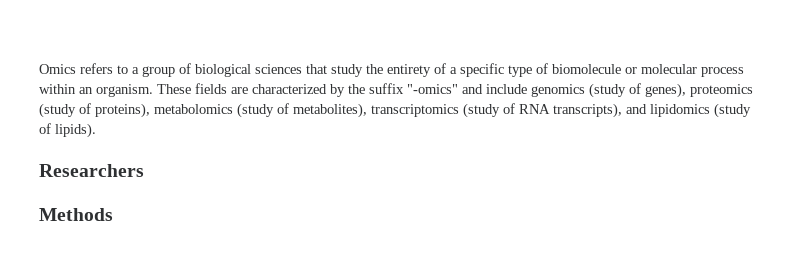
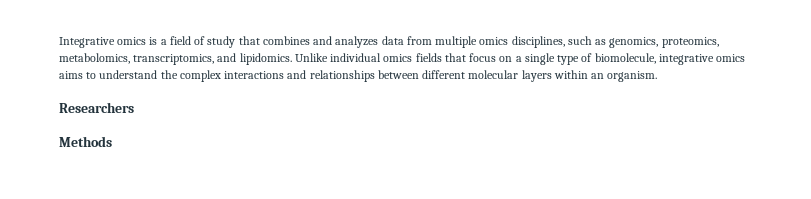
- Omics refers to a group of biological sciences that study the entirety of a specific type of biomolecule or molecular process within an organism. These fields are characterized by the suffix "-omics" and include genomics (study of genes), proteomics (study of proteins), metabolomics (study of metabolites), transcriptomics (study of RNA transcripts), and lipidomics (study of lipids).
+ Integrative omics is a field of study that combines and analyzes data from multiple omics disciplines, such as genomics, proteomics, metabolomics, transcriptomics, and lipidomics. Unlike individual omics fields that focus on a single type of biomolecule, integrative omics aims to understand the complex interactions and relationships between different molecular layers within an organism.

